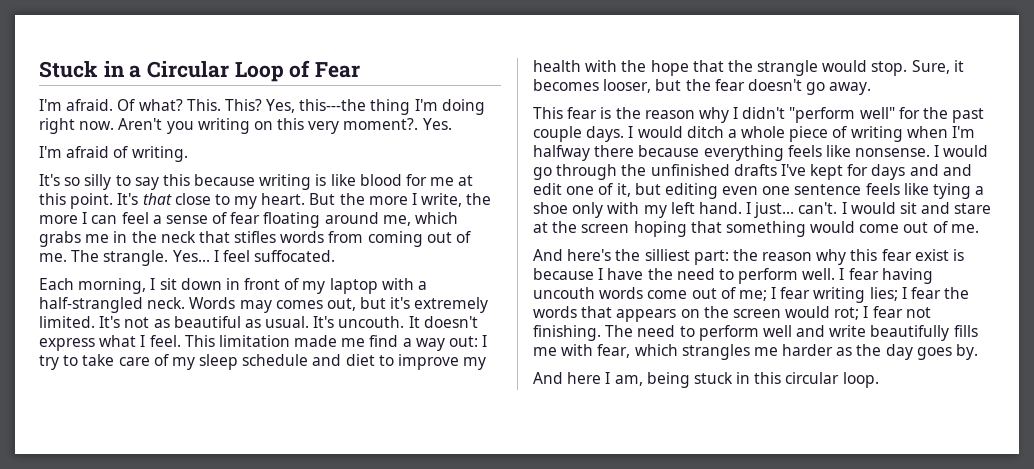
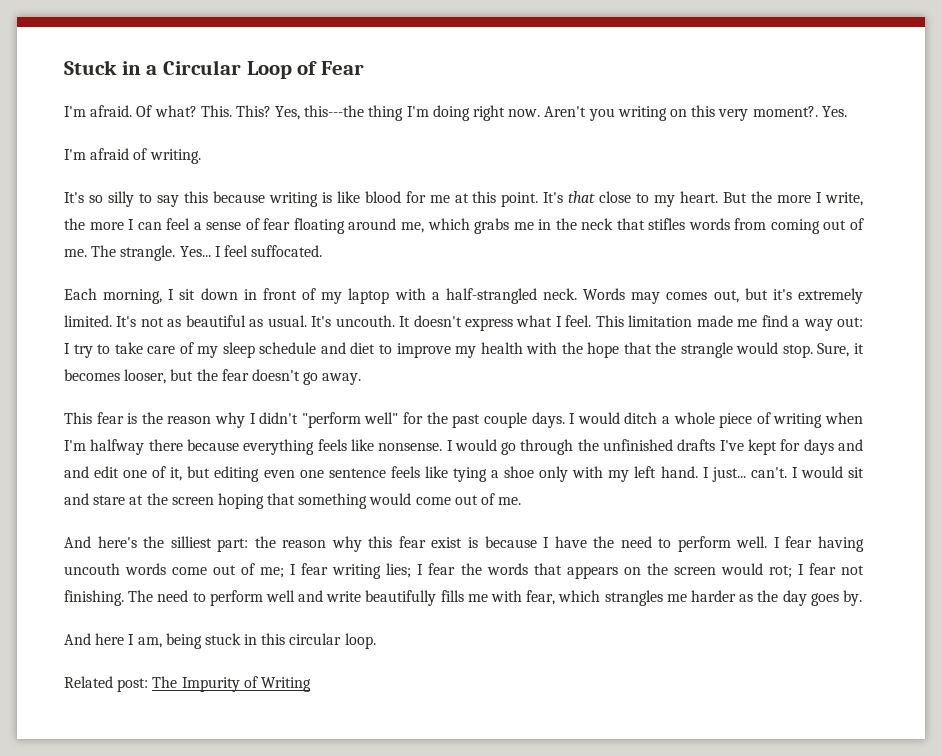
+ Related post: The Impurity of Writing

